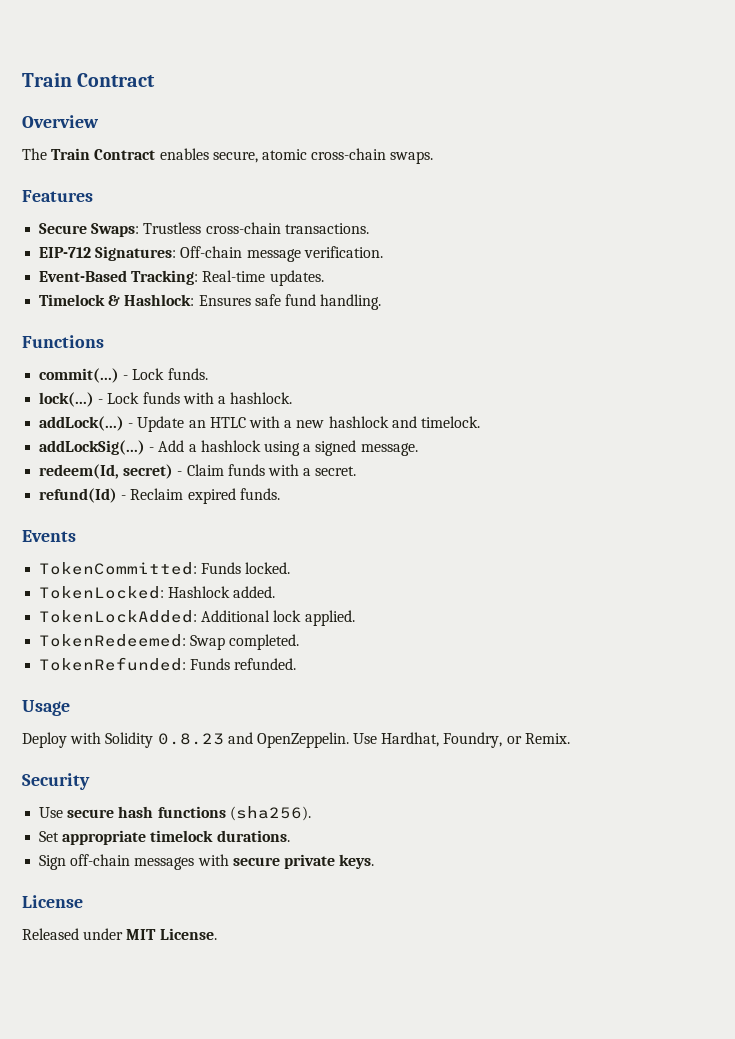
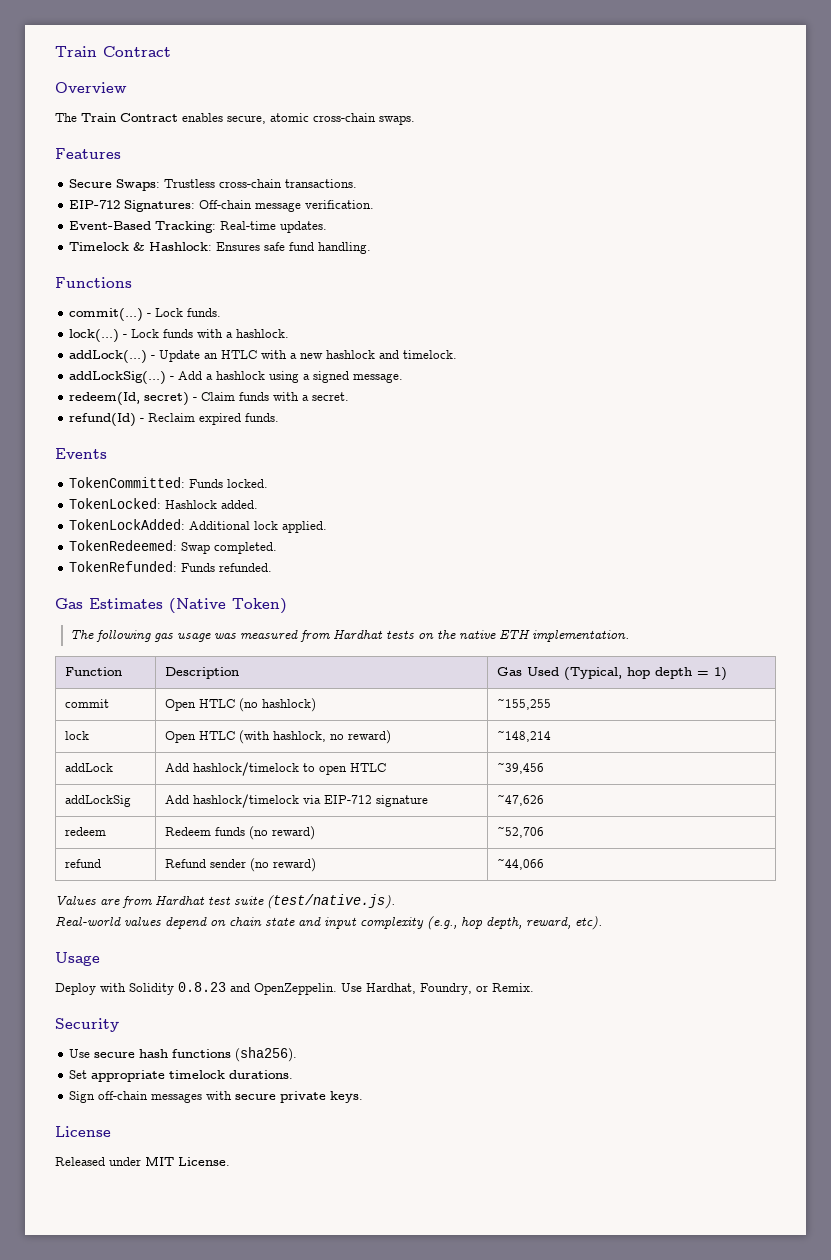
+ Gas Estimates (Native Token)
+ The following gas usage was measured from Hardhat tests on the native ETH implementation.
+ Function | Description | Gas Used (Typical, hop depth = 1)
+ commit | Open HTLC (no hashlock) | ~155,255
+ lock | Open HTLC (with hashlock, no reward) | ~148,214
+ addLock | Add hashlock/timelock to open HTLC | ~39,456
+ addLockSig | Add hashlock/timelock via EIP-712 signature | ~47,626
+ redeem | Redeem funds (no reward) | ~52,706
+ refund | Refund sender (no reward) | ~44,066
+ Values are from Hardhat test suite (test/native.js).
+ Real-world values depend on chain state and input complexity (e.g., hop depth, reward, etc).

